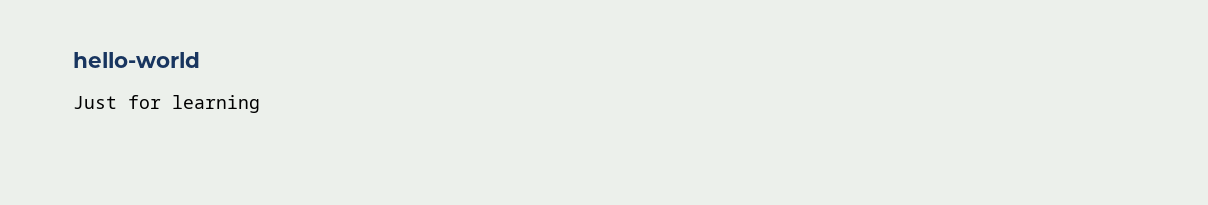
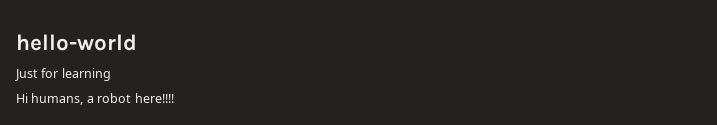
+ Hi humans, a robot here!!!!

